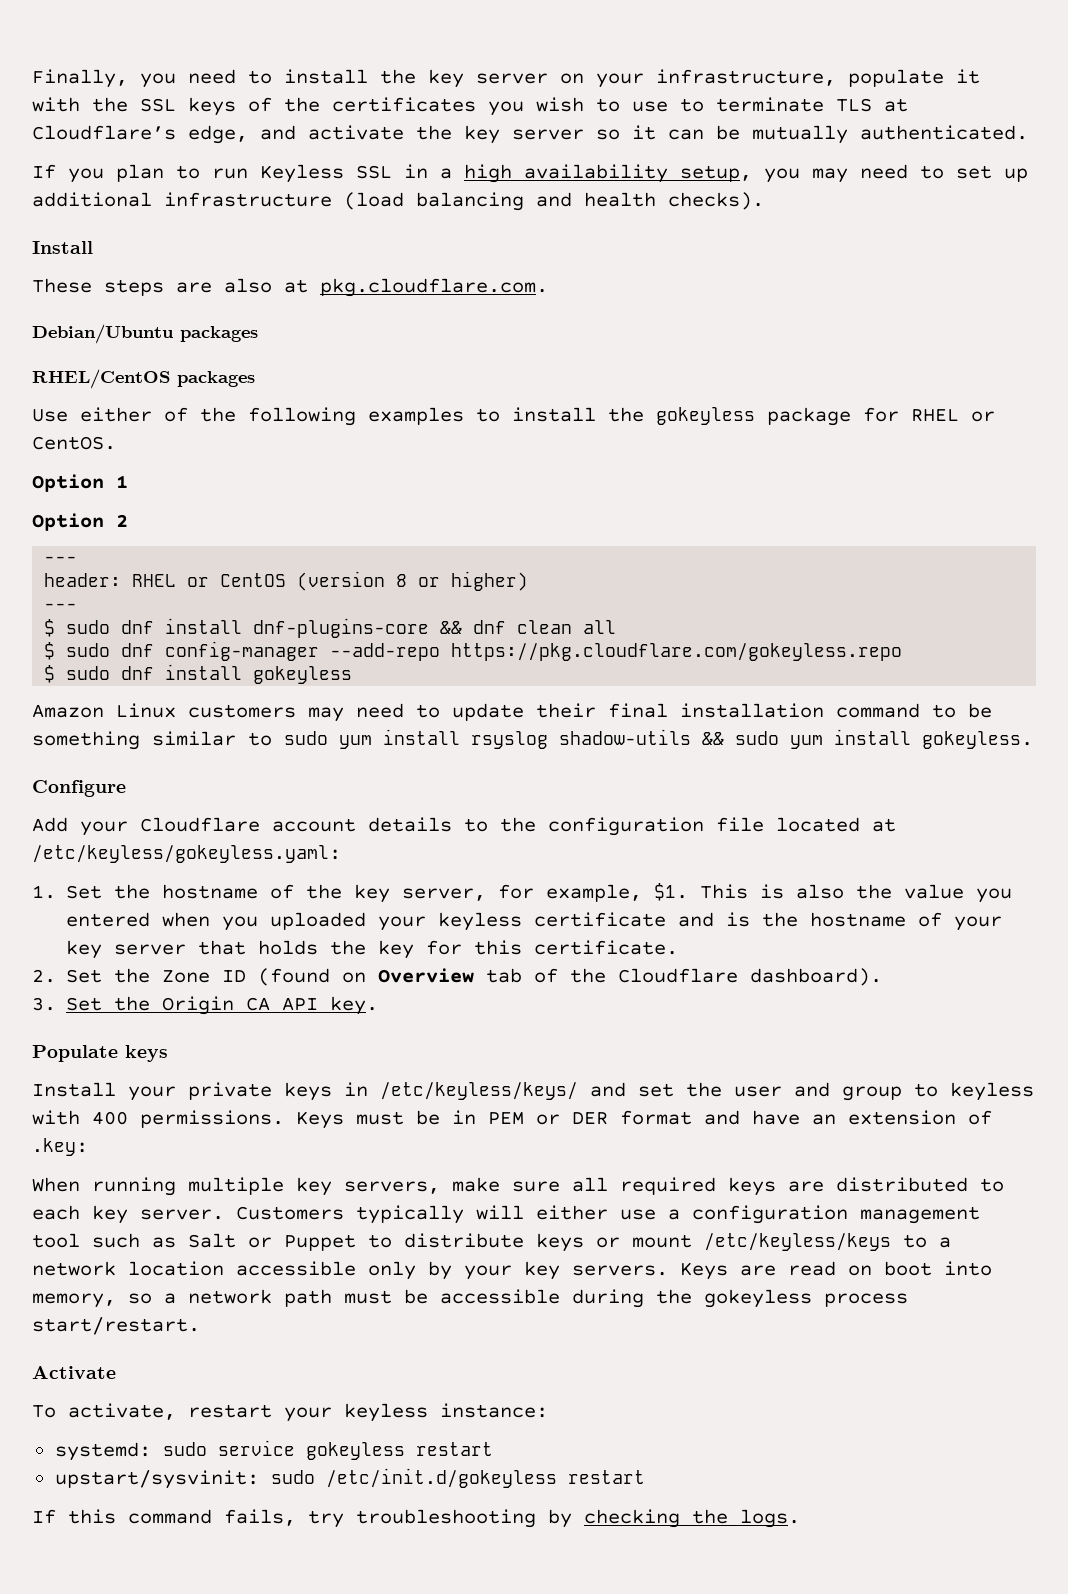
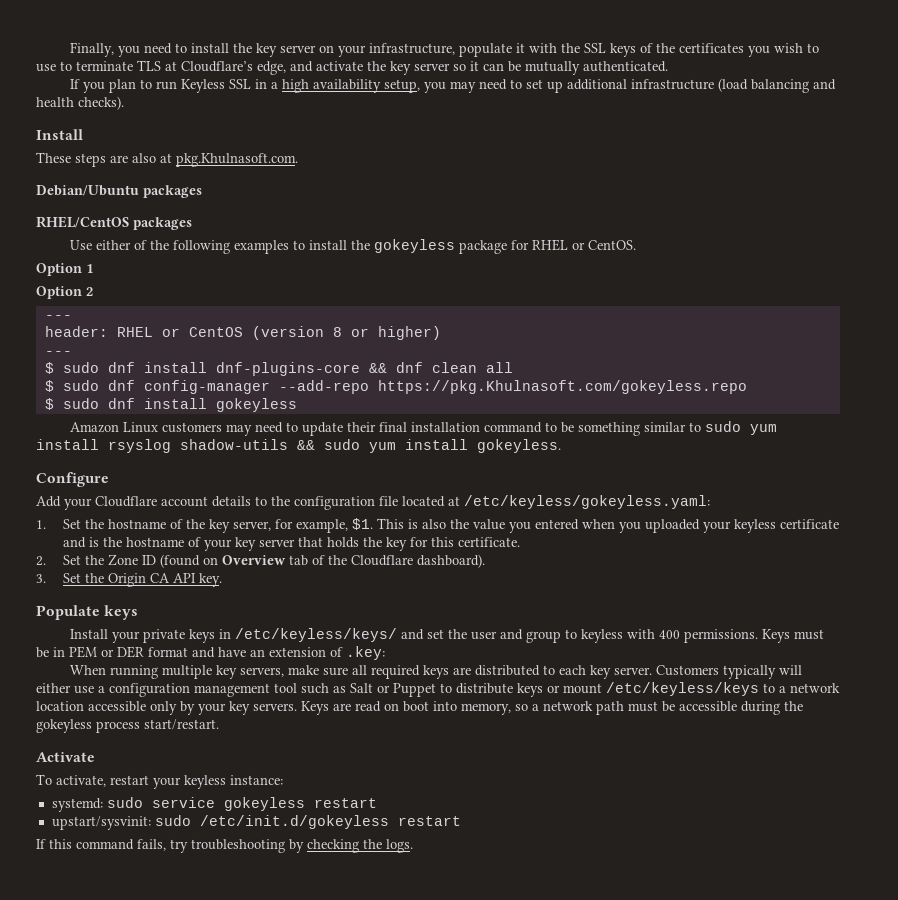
- These steps are also at pkg.cloudflare.com.
+ These steps are also at pkg.Khulnasoft.com.
- $ sudo dnf config-manager --add-repo https://pkg.cloudflare.com/gokeyless.repo
+ $ sudo dnf config-manager --add-repo https://pkg.Khulnasoft.com/gokeyless.repo

